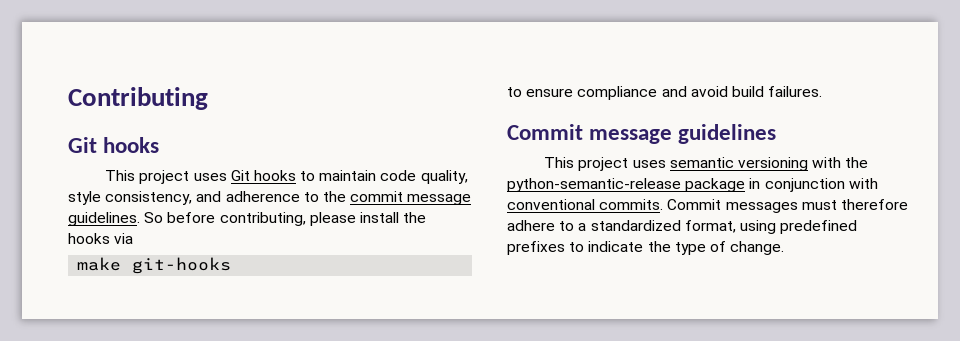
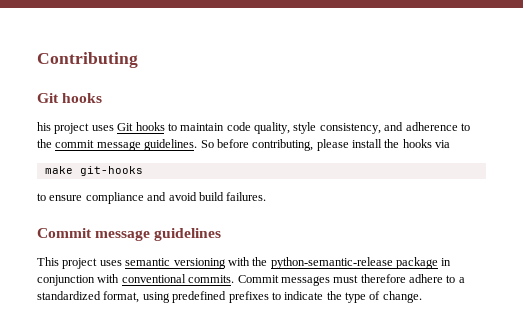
- This project uses Git hooks to maintain code quality, style consistency, and adherence to the commit message guidelines.
+ his project uses Git hooks to maintain code quality, style consistency, and adherence to the commit message guidelines.

